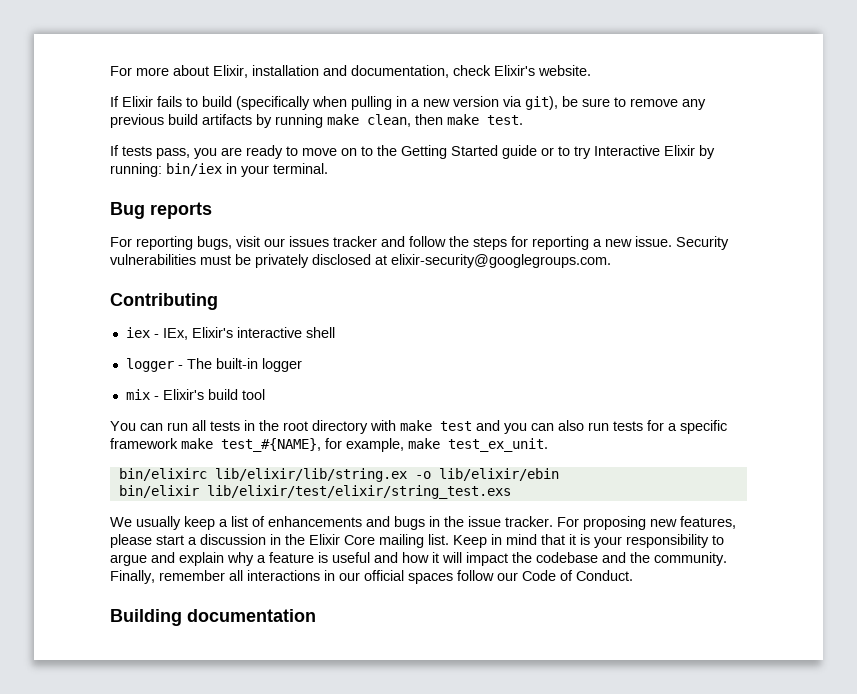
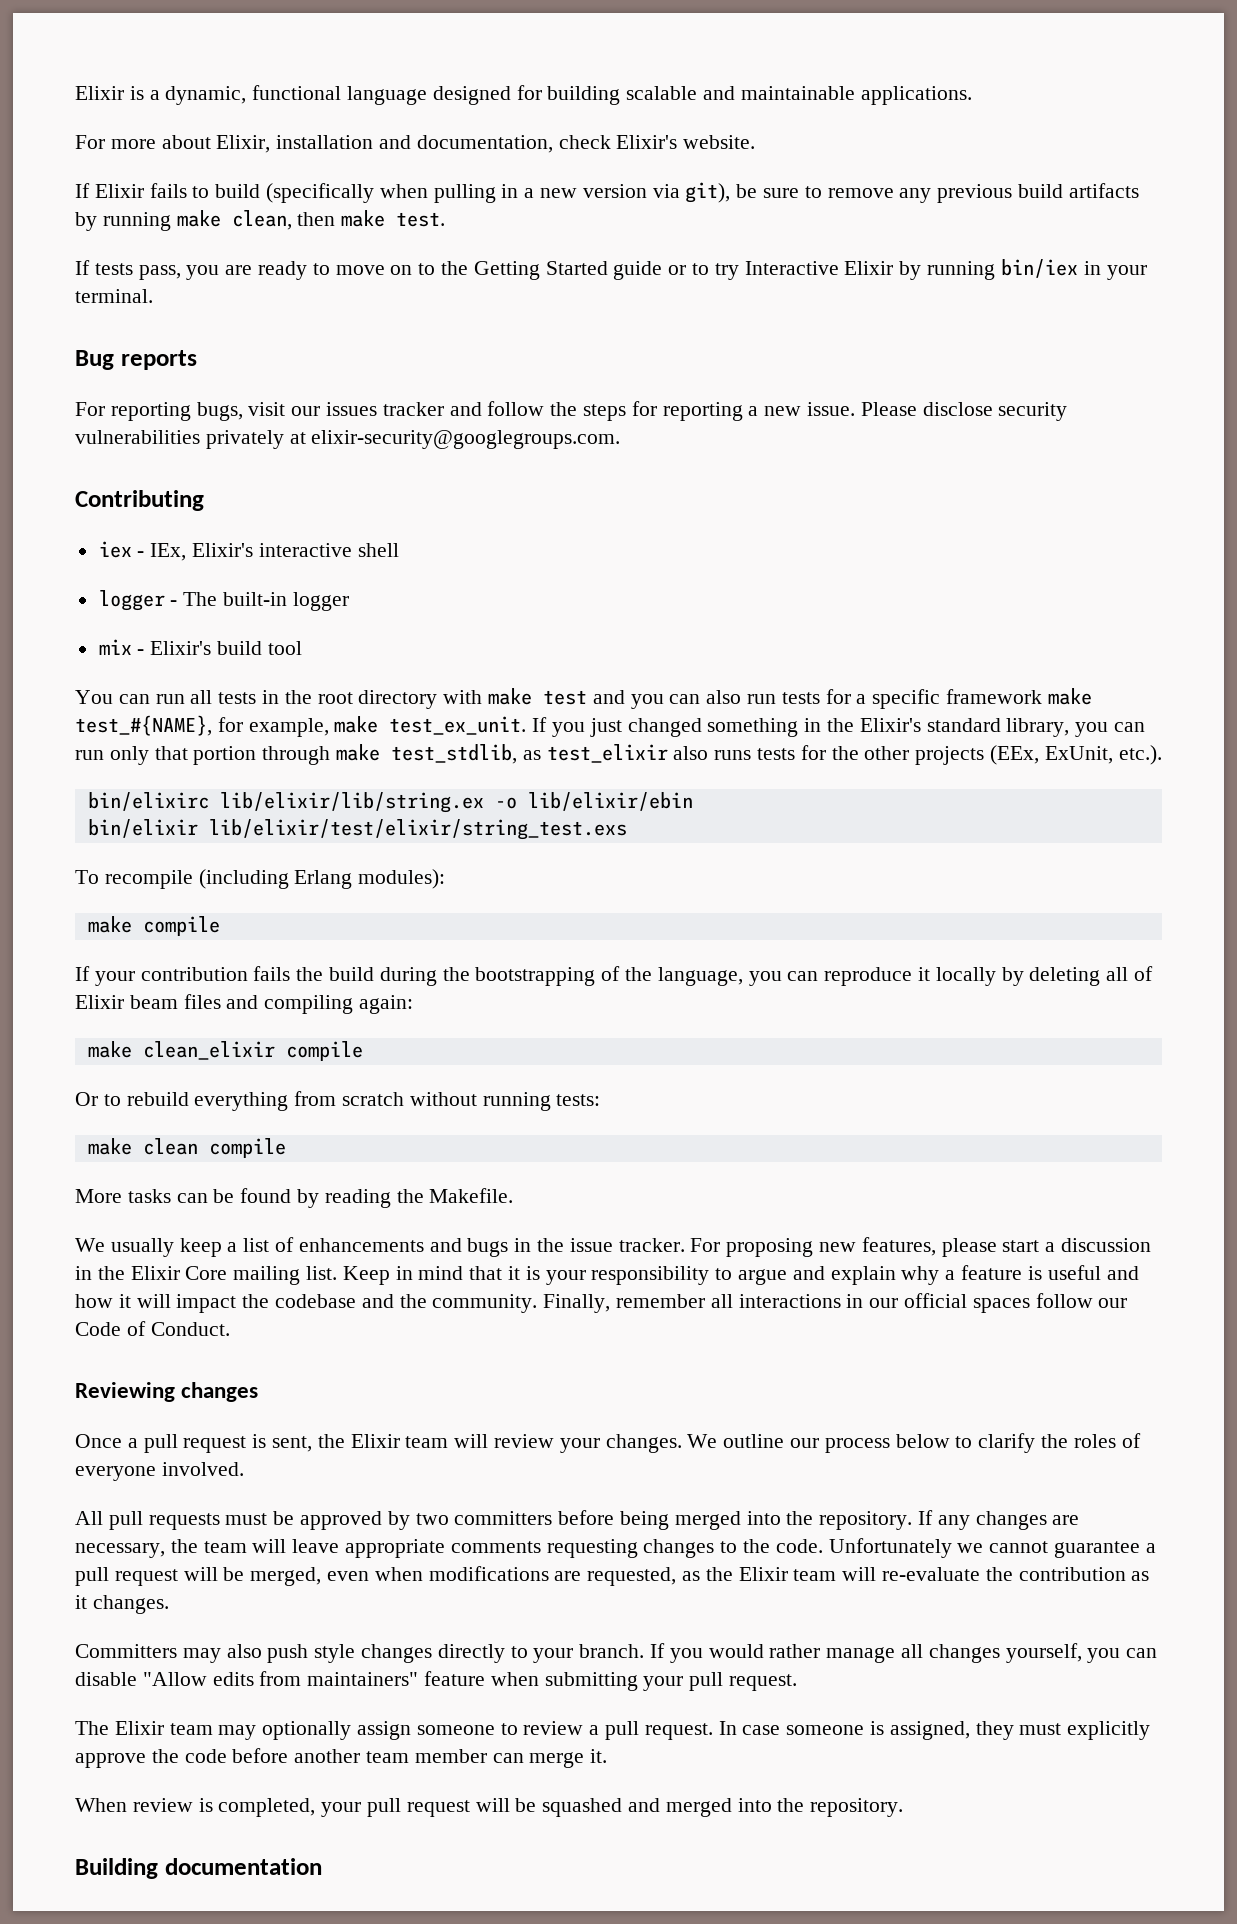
+ Elixir is a dynamic, functional language designed for building scalable and maintainable applications.
- If tests pass, you are ready to move on to the Getting Started guide or to try Interactive Elixir by running: bin/iex in your terminal.
+ If tests pass, you are ready to move on to the Getting Started guide or to try Interactive Elixir by running bin/iex in your terminal.
- Security vulnerabilities must be privately disclosed at elixir-security@googlegroups.com.
+ Please disclose security vulnerabilities privately at elixir-security@googlegroups.com.
+ If you just changed something in the Elixir's standard library, you can run only that portion through make test_stdlib, as test_elixir also runs tests for the other projects (EEx, ExUnit, etc.).
+ To recompile (including Erlang modules):
+ make compile
+ If your contribution fails the build during the bootstrapping of the language, you can reproduce it locally by deleting all of Elixir beam files and compiling again:
+ make clean_elixir compile
+ Or to rebuild everything from scratch without running tests:
+ make clean compile
+ More tasks can be found by reading the Makefile.
+ Reviewing changes
+ Once a pull request is sent, the Elixir team will review your changes. We outline our process below to clarify the roles of everyone involved.
+ All pull requests must be approved by two committers before being merged into the repository. If any changes are necessary, the team will leave appropriate comments requesting changes to the code. Unfortunately we cannot guarantee a pull request will be merged, even when modifications are requested, as the Elixir team will re-evaluate the contribution as it changes.
+ Committers may also push style changes directly to your branch. If you would rather manage all changes yourself, you can disable "Allow edits from maintainers" feature when submitting your pull request.
+ The Elixir team may optionally assign someone to review a pull request. In case someone is assigned, they must explicitly approve the code before another team member can merge it.
+ When review is completed, your pull request will be squashed and merged into the repository.

